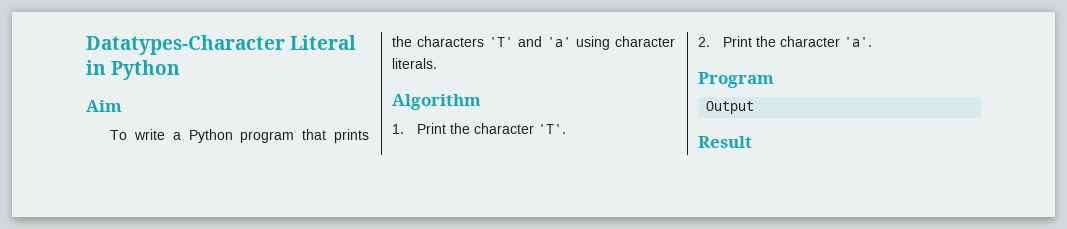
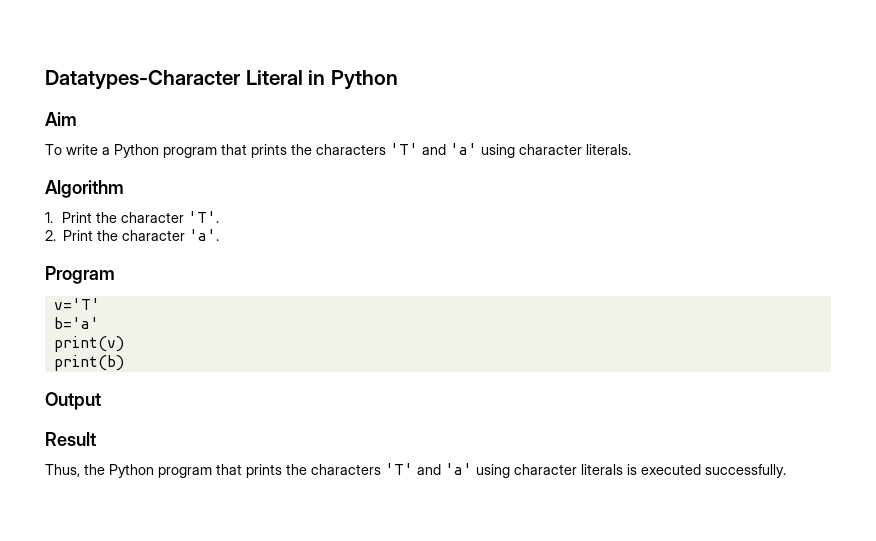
+ v='T'
+ b='a'
+ print(v)
+ print(b)
  Output
  Result
+ Thus, the Python program that prints the characters 'T' and 'a' using character literals is executed successfully.

